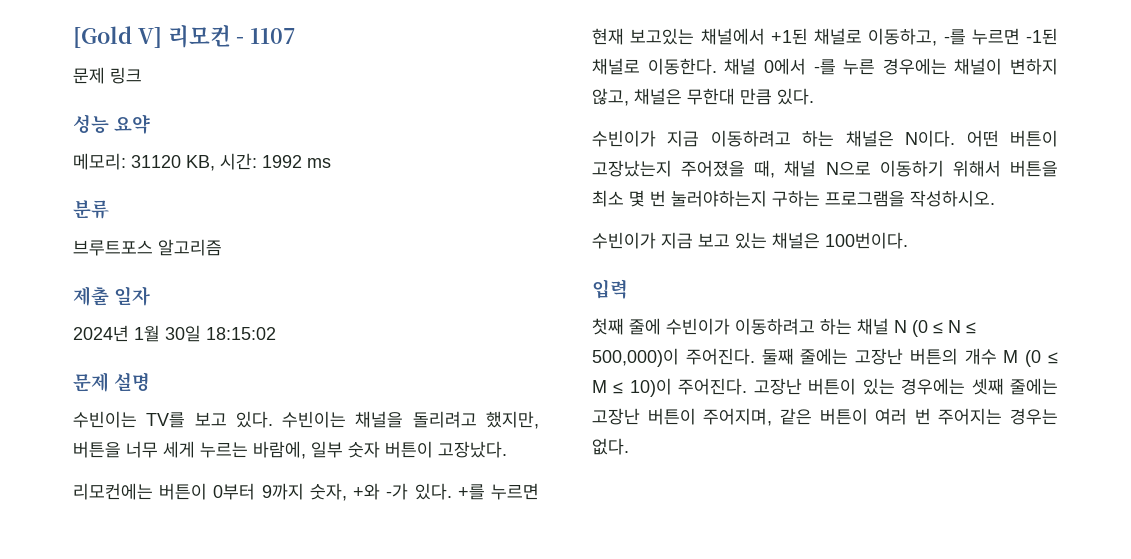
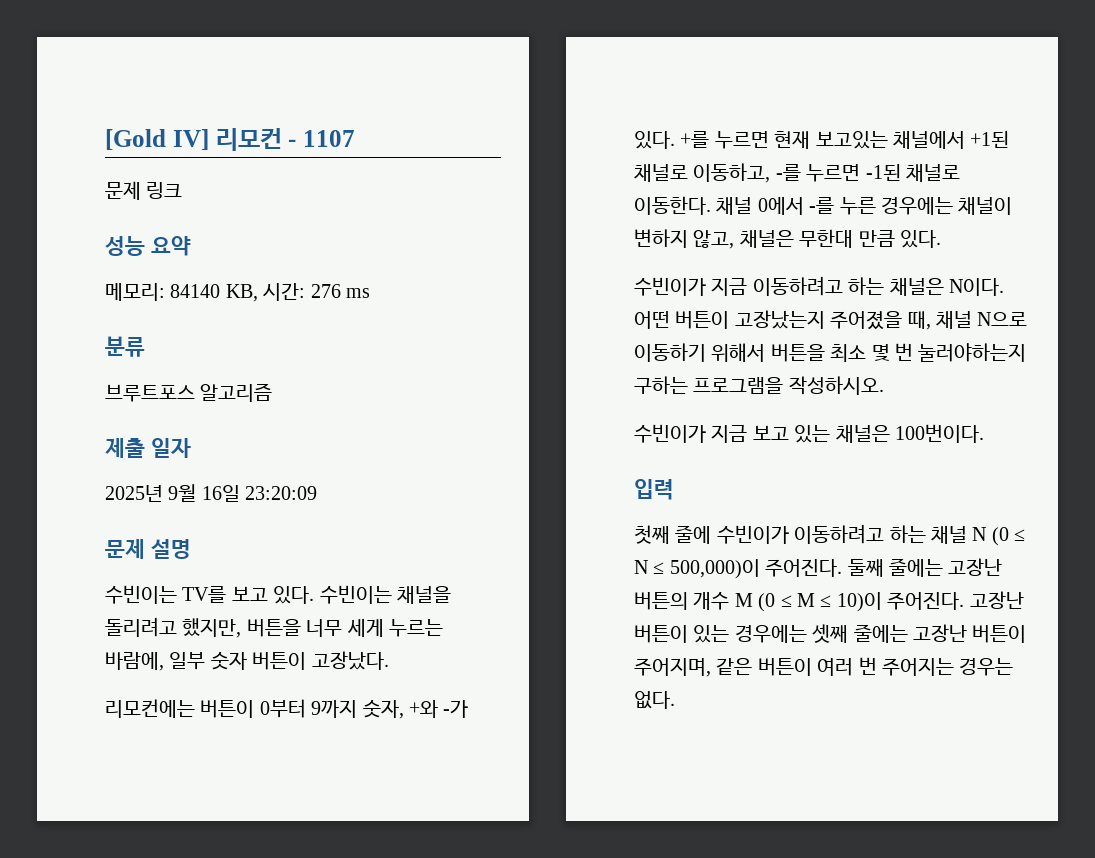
- [Gold V] 리모컨 - 1107
+ [Gold IV] 리모컨 - 1107
- 메모리: 31120 KB, 시간: 1992 ms
+ 메모리: 84140 KB, 시간: 276 ms
- 2024년 1월 30일 18:15:02
+ 2025년 9월 16일 23:20:09

